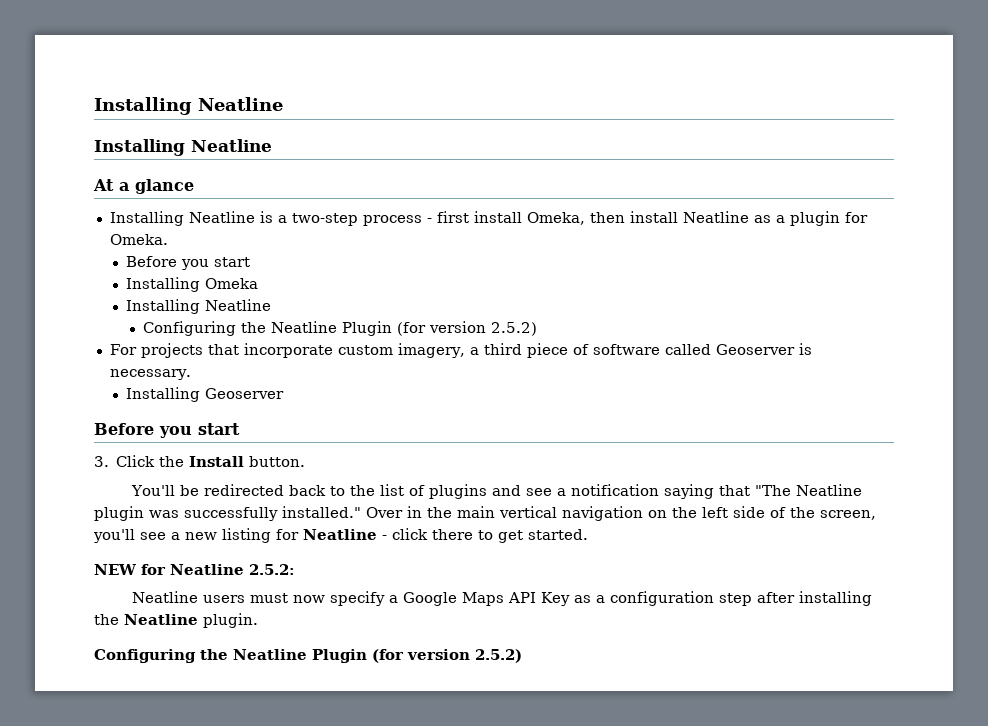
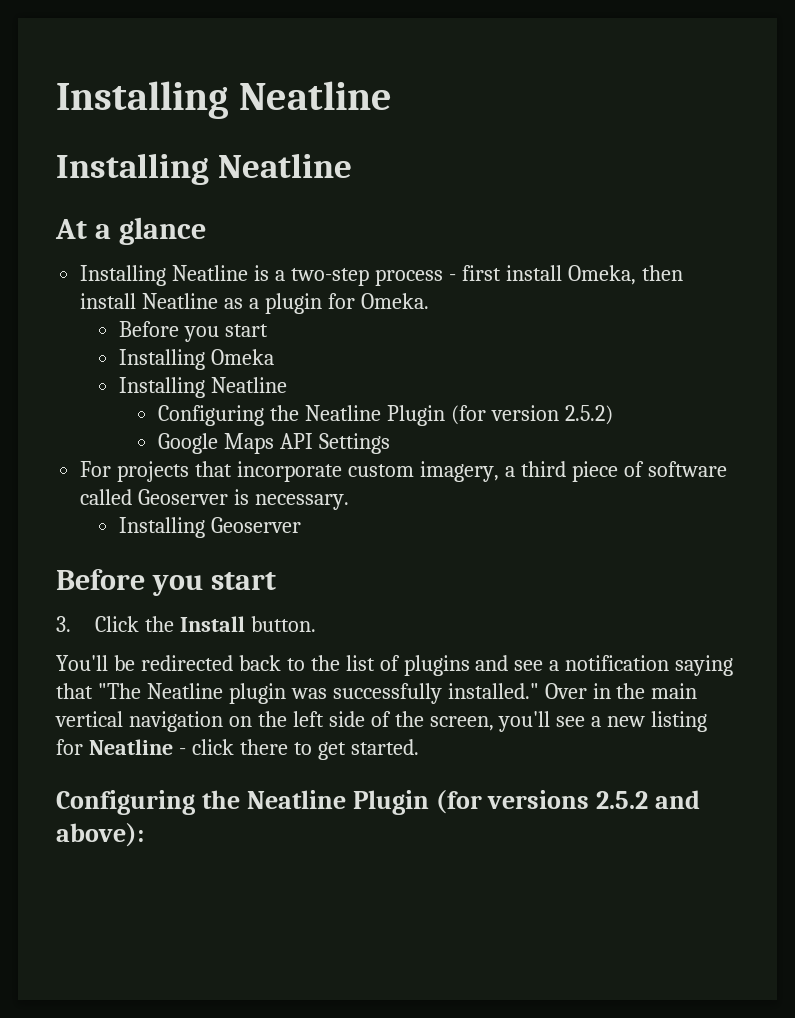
+ Google Maps API Settings
- NEW for Neatline 2.5.2:
- Neatline users must now specify a Google Maps API Key as a configuration step after installing the Neatline plugin.
- Configuring the Neatline Plugin (for version 2.5.2)
+ Configuring the Neatline Plugin (for versions 2.5.2 and above):

